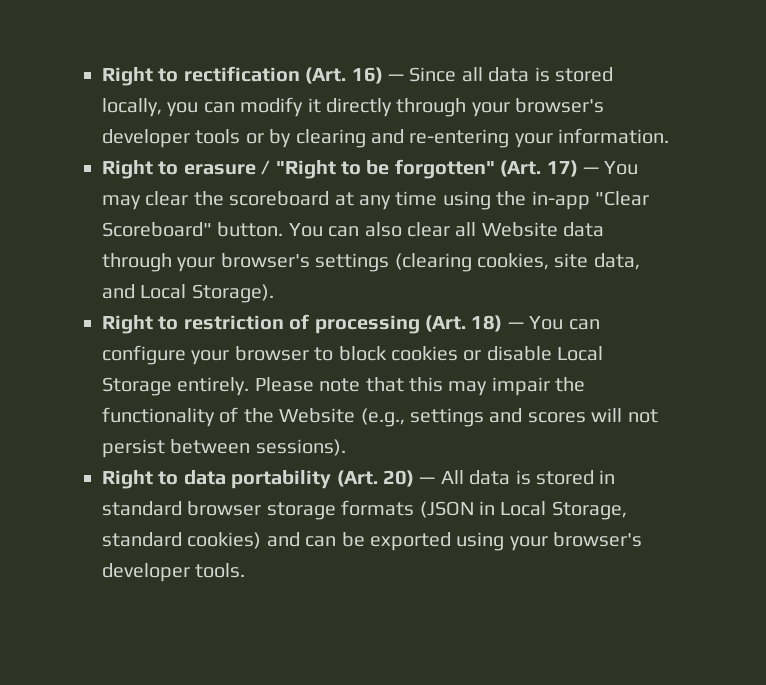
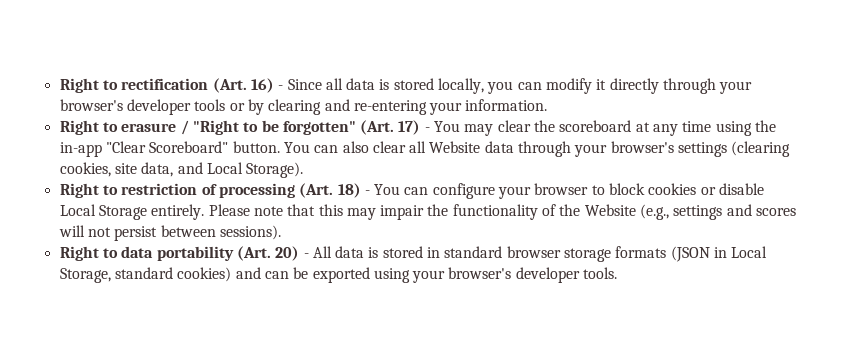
- Right to rectification (Art. 16) — Since all data is stored locally, you can modify it directly through your browser's developer tools or by clearing and re-entering your information.
+ Right to rectification (Art. 16) - Since all data is stored locally, you can modify it directly through your browser's developer tools or by clearing and re-entering your information.
- Right to erasure / "Right to be forgotten" (Art. 17) — You may clear the scoreboard at any time using the in-app "Clear Scoreboard" button.
+ Right to erasure / "Right to be forgotten" (Art. 17) - You may clear the scoreboard at any time using the in-app "Clear Scoreboard" button.
- Right to restriction of processing (Art. 18) — You can configure your browser to block cookies or disable Local Storage entirely.
+ Right to restriction of processing (Art. 18) - You can configure your browser to block cookies or disable Local Storage entirely.
- Right to data portability (Art. 20) — All data is stored in standard browser storage formats (JSON in Local Storage, standard cookies) and can be exported using your browser's developer tools.
+ Right to data portability (Art. 20) - All data is stored in standard browser storage formats (JSON in Local Storage, standard cookies) and can be exported using your browser's developer tools.

